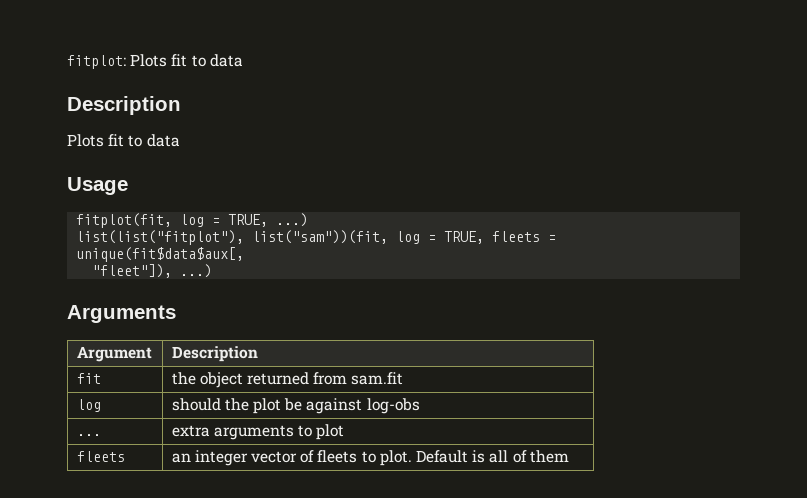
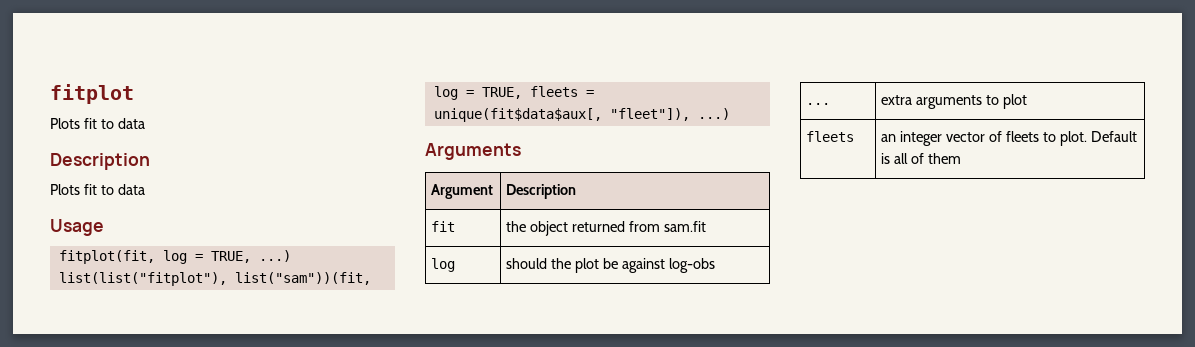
- fitplot: Plots fit to data
+ fitplot
+ Plots fit to data
- list(list("fitplot"), list("sam"))(fit, log = TRUE, fleets = unique(fit$data$aux[,
- "fleet"]), ...)
+ list(list("fitplot"), list("sam"))(fit, log = TRUE, fleets = unique(fit$data$aux[, "fleet"]), ...)

